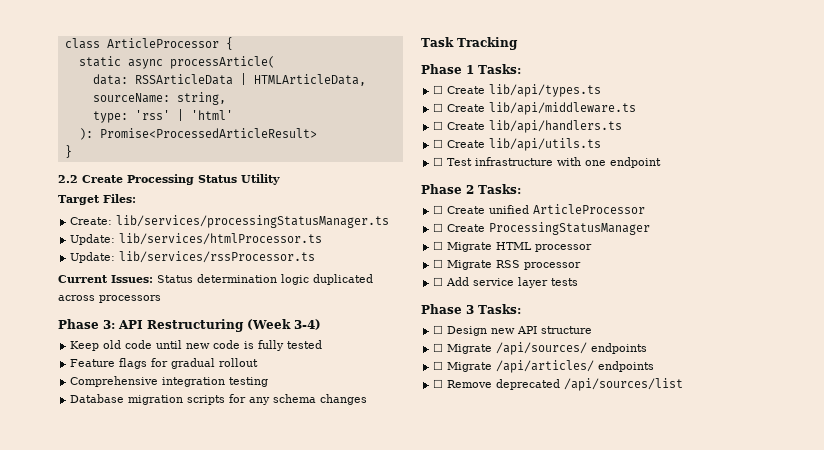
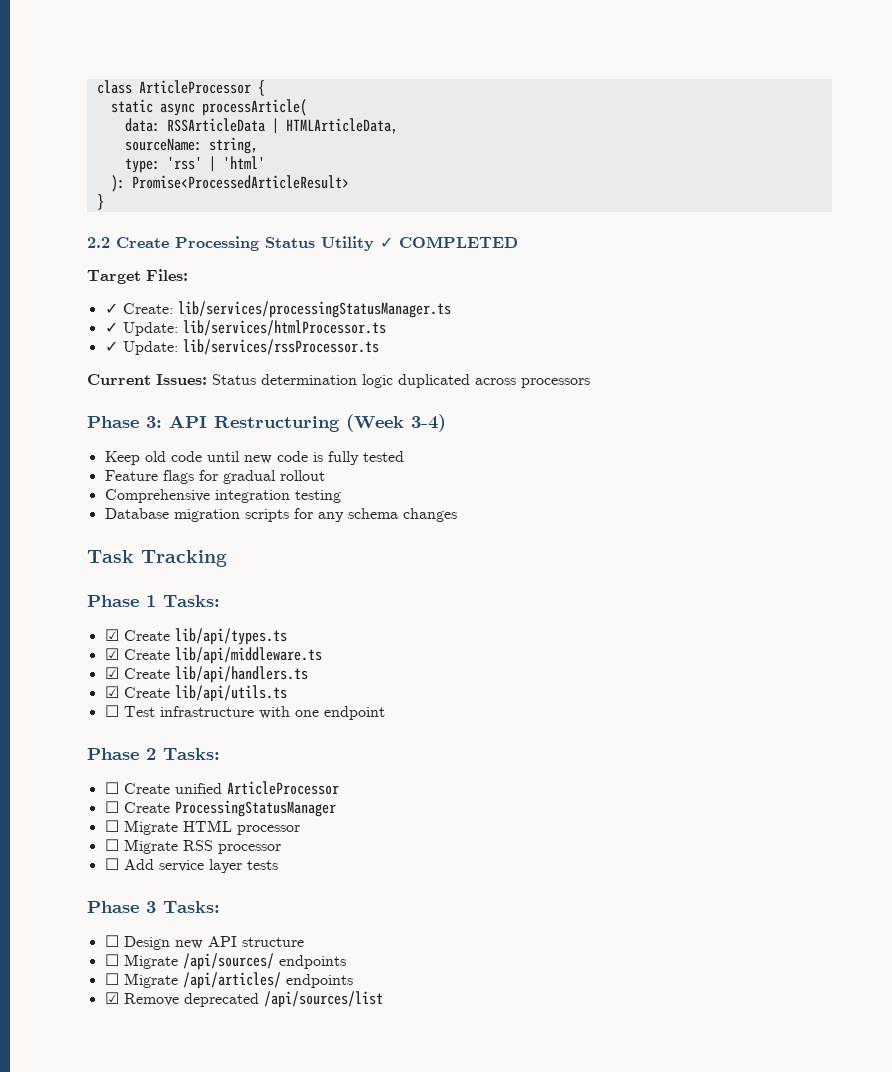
- 2.2 Create Processing Status Utility
+ 2.2 Create Processing Status Utility ✓ COMPLETED
- Create: lib/services/processingStatusManager.ts
+ ✓ Create: lib/services/processingStatusManager.ts
- Update: lib/services/htmlProcessor.ts
+ ✓ Update: lib/services/htmlProcessor.ts
- Update: lib/services/rssProcessor.ts
+ ✓ Update: lib/services/rssProcessor.ts
- ☐ Create lib/api/types.ts
+ ☑ Create lib/api/types.ts
- ☐ Create lib/api/middleware.ts
+ ☑ Create lib/api/middleware.ts
- ☐ Create lib/api/handlers.ts
+ ☑ Create lib/api/handlers.ts
- ☐ Create lib/api/utils.ts
+ ☑ Create lib/api/utils.ts
- ☐ Remove deprecated /api/sources/list
+ ☑ Remove deprecated /api/sources/list

